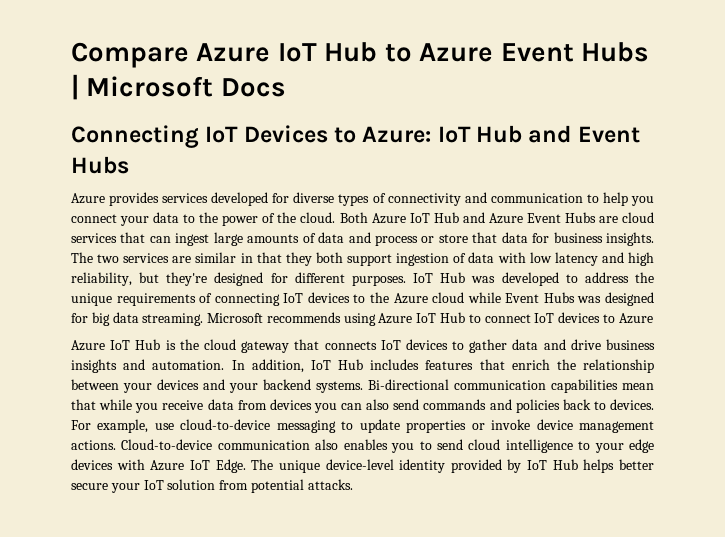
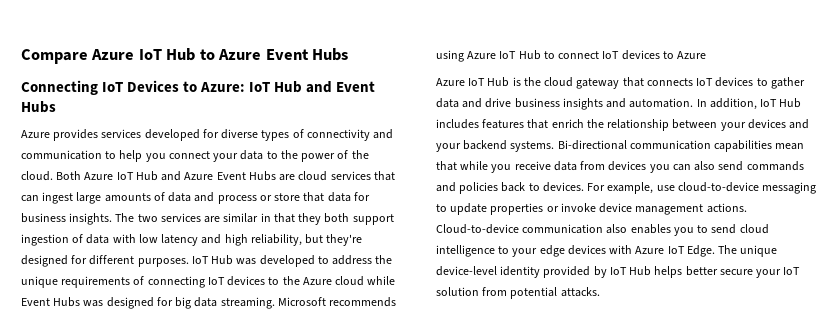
- Compare Azure IoT Hub to Azure Event Hubs | Microsoft Docs
+ Compare Azure IoT Hub to Azure Event Hubs

